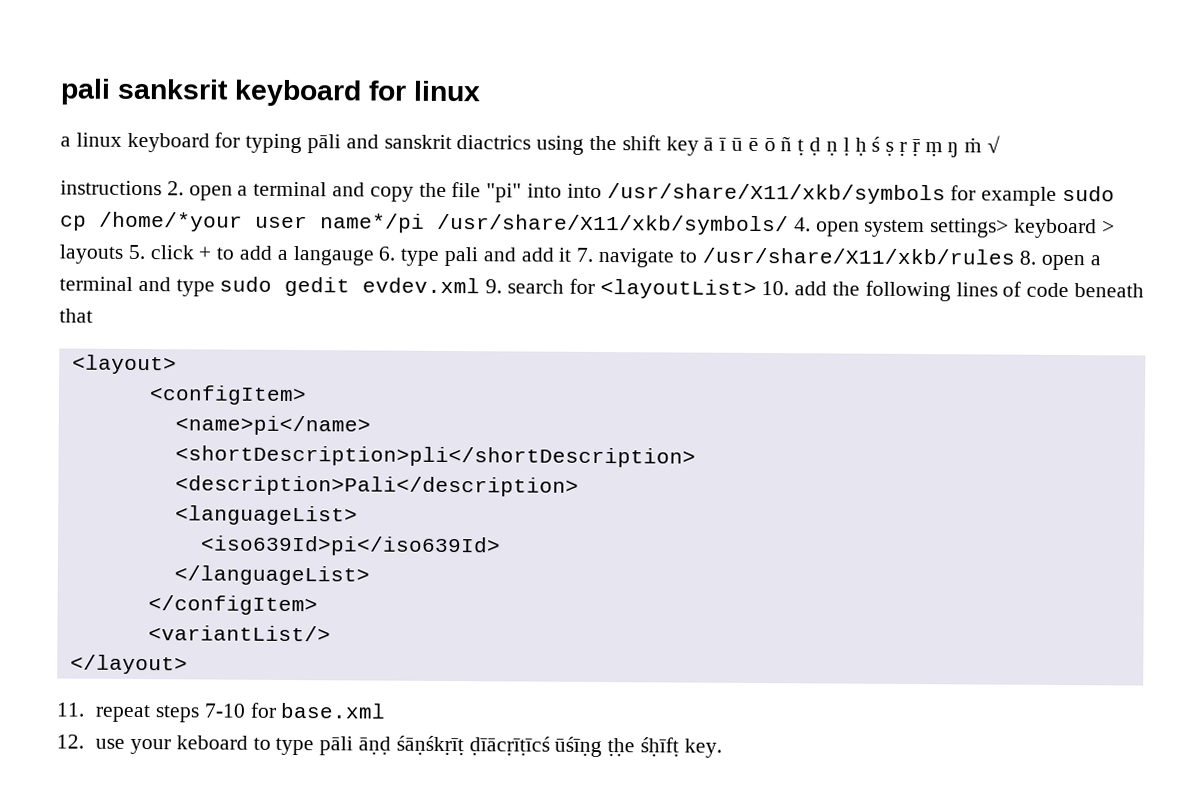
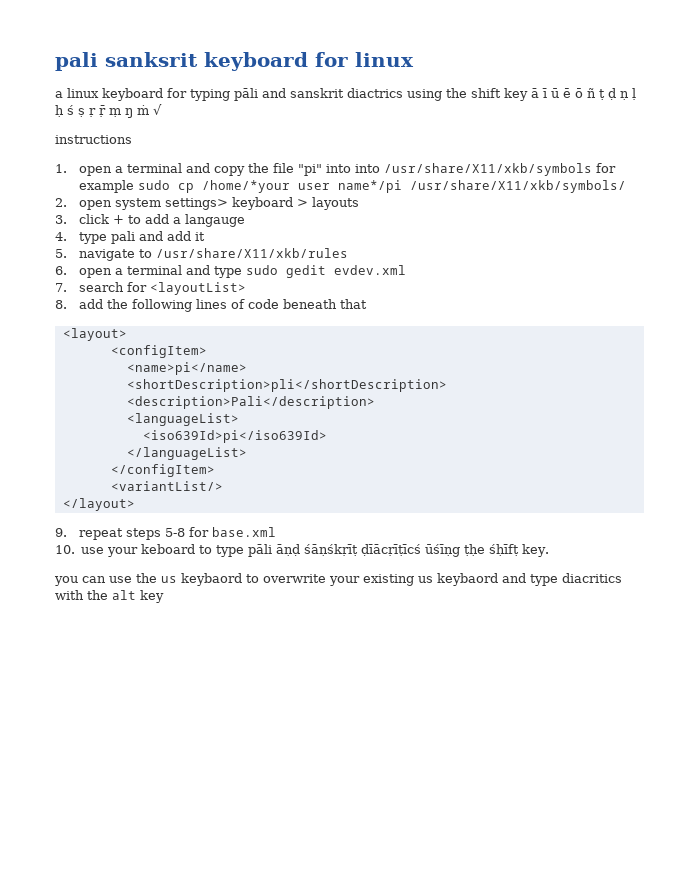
- instructions 2. open a terminal and copy the file "pi" into into /usr/share/X11/xkb/symbols for example sudo cp /home/*your user name*/pi /usr/share/X11/xkb/symbols/ 4. open system settings> keyboard > layouts 5. click + to add a langauge 6. type pali and add it 7. navigate to /usr/share/X11/xkb/rules 8. open a terminal and type sudo gedit evdev.xml 9. search for <layoutList> 10. add the following lines of code beneath that
+ instructions
+ 1. open a terminal and copy the file "pi" into into /usr/share/X11/xkb/symbols for example sudo cp /home/*your user name*/pi /usr/share/X11/xkb/symbols/
+ 2. open system settings> keyboard > layouts
+ 3. click + to add a langauge
+ 4. type pali and add it
+ 5. navigate to /usr/share/X11/xkb/rules
+ 6. open a terminal and type sudo gedit evdev.xml
+ 7. search for <layoutList>
+ 8. add the following lines of code beneath that
- 11. repeat steps 7-10 for base.xml
+ 9. repeat steps 5-8 for base.xml
- 12. use your keboard to type pāli āṇḍ śāṇśkṛīṭ ḍīācṛīṭīcś ūśīṇg ṭḥe śḥīfṭ key.
+ 10. use your keboard to type pāli āṇḍ śāṇśkṛīṭ ḍīācṛīṭīcś ūśīṇg ṭḥe śḥīfṭ key.
+ you can use the us keybaord to overwrite your existing us keybaord and type diacritics with the alt key

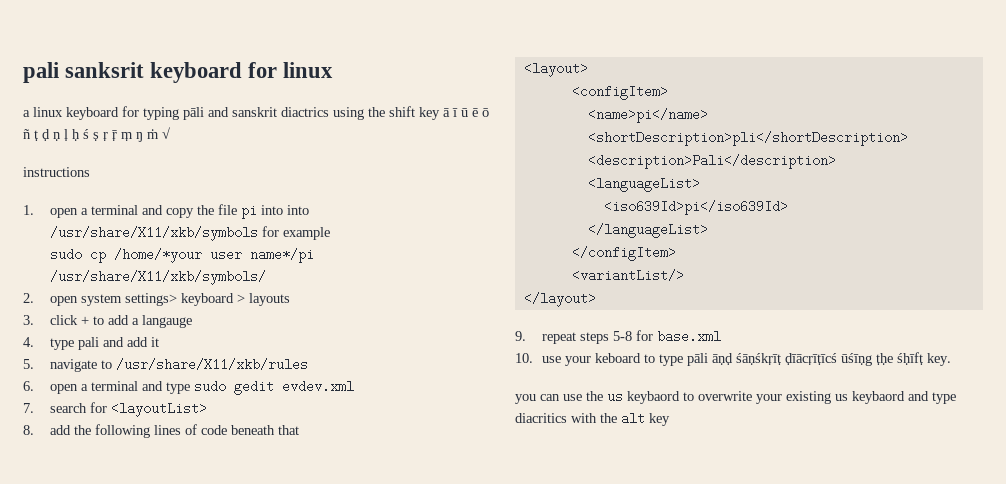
- 1. open a terminal and copy the file "pi" into into /usr/share/X11/xkb/symbols for example sudo cp /home/*your user name*/pi /usr/share/X11/xkb/symbols/
+ 1. open a terminal and copy the file pi into into /usr/share/X11/xkb/symbols for example
+ sudo cp /home/*your user name*/pi /usr/share/X11/xkb/symbols/

